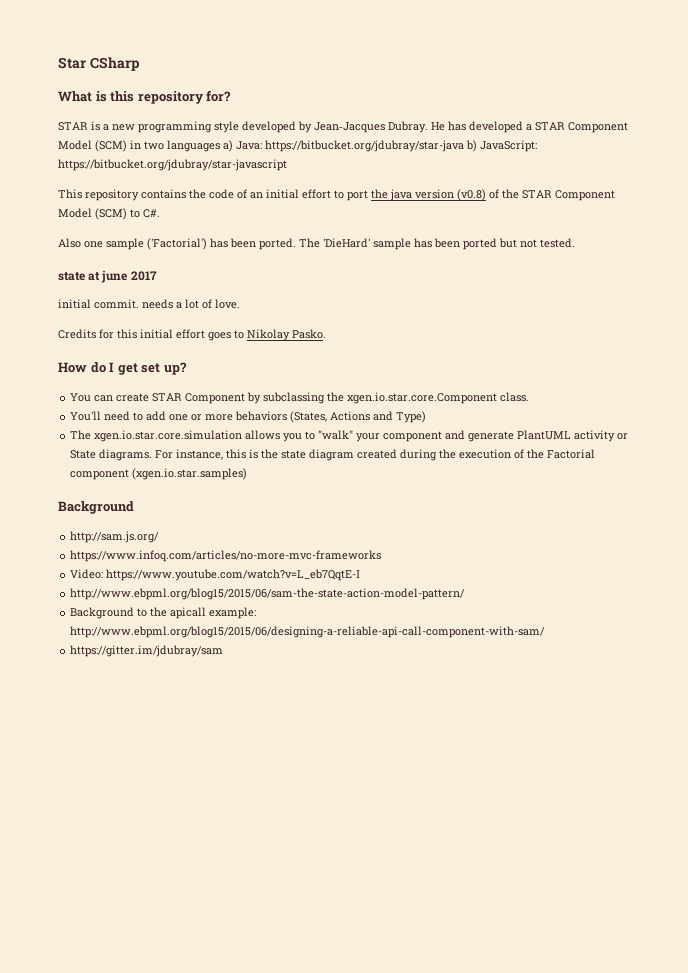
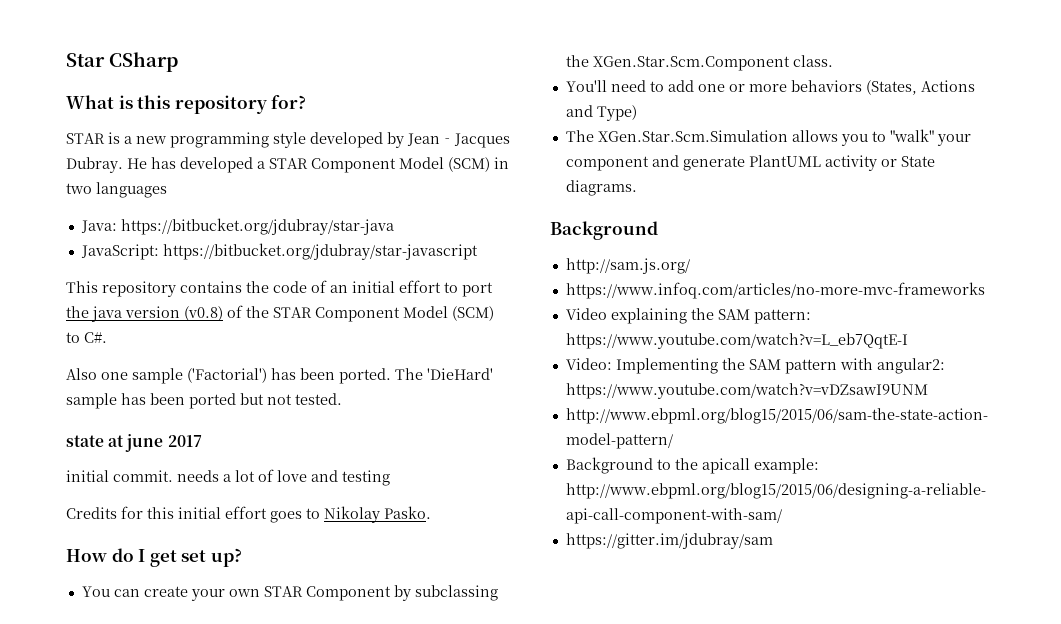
- He has developed a STAR Component Model (SCM) in two languages a) Java: https://bitbucket.org/jdubray/star-java b) JavaScript: https://bitbucket.org/jdubray/star-javascript
+ He has developed a STAR Component Model (SCM) in two languages
+ Java: https://bitbucket.org/jdubray/star-java
+ JavaScript: https://bitbucket.org/jdubray/star-javascript
- initial commit. needs a lot of love.
+ initial commit. needs a lot of love and testing
- You can create STAR Component by subclassing the xgen.io.star.core.Component class.
+ You can create your own STAR Component by subclassing the XGen.Star.Scm.Component class.
- The xgen.io.star.core.simulation allows you to "walk" your component and generate PlantUML activity or State diagrams. For instance, this is the state diagram created during the execution of the Factorial component (xgen.io.star.samples)
+ The XGen.Star.Scm.Simulation allows you to "walk" your component and generate PlantUML activity or State diagrams.
  Background
  http://sam.js.org/
  https://www.infoq.com/articles/no-more-mvc-frameworks
- Video: https://www.youtube.com/watch?v=L_eb7QqtE-I
+ Video explaining the SAM pattern: https://www.youtube.com/watch?v=L_eb7QqtE-I
+ Video: Implementing the SAM pattern with angular2: https://www.youtube.com/watch?v=vDZsawI9UNM

